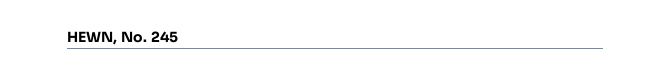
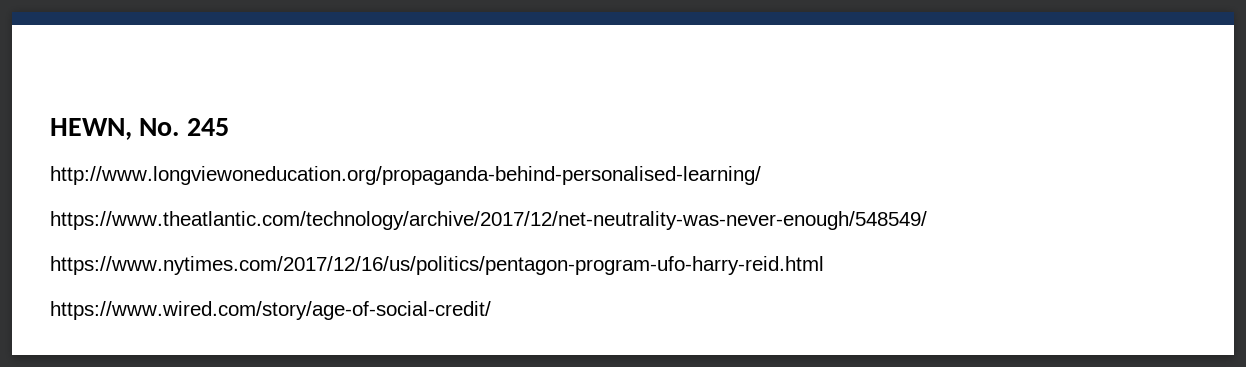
+ http://www.longviewoneducation.org/propaganda-behind-personalised-learning/
+ https://www.theatlantic.com/technology/archive/2017/12/net-neutrality-was-never-enough/548549/
+ https://www.nytimes.com/2017/12/16/us/politics/pentagon-program-ufo-harry-reid.html
+ https://www.wired.com/story/age-of-social-credit/

